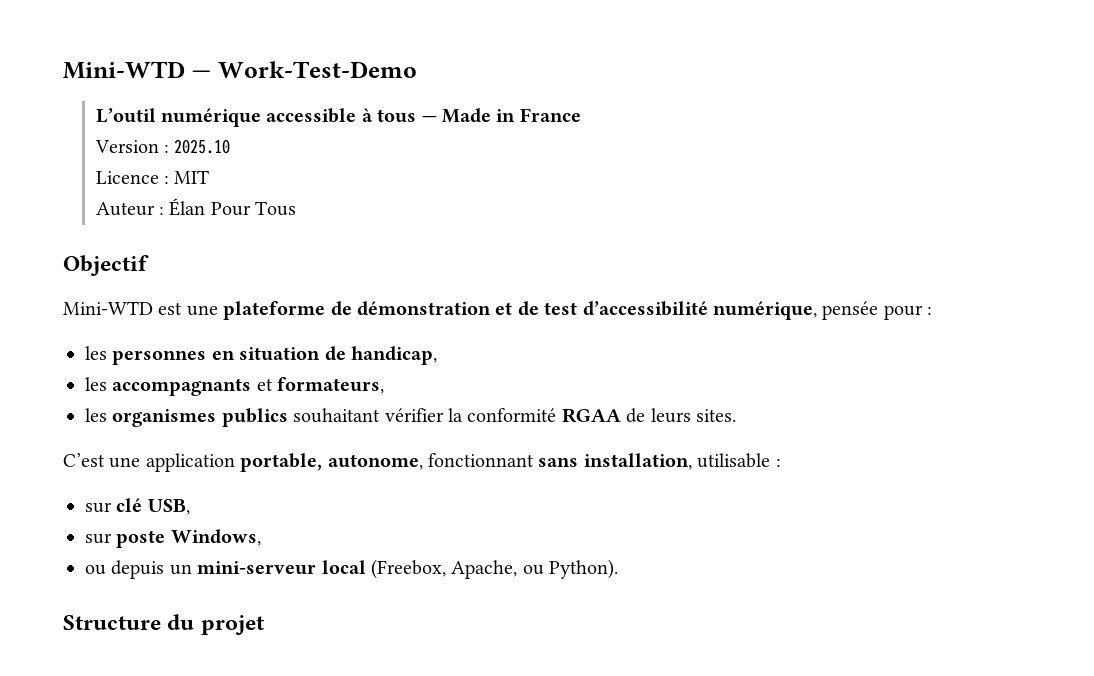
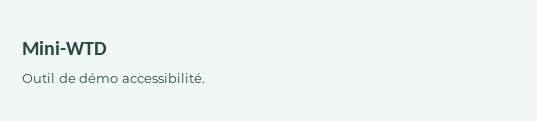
- Mini-WTD — Work-Test-Demo
- L’outil numérique accessible à tous — Made in France
- Version : 2025.10
- Licence : MIT
- Auteur : Élan Pour Tous
- Objectif
- Mini-WTD est une plateforme de démonstration et de test d’accessibilité numérique, pensée pour :
- les personnes en situation de handicap,
- les accompagnants et formateurs,
- les organismes publics souhaitant vérifier la conformité RGAA de leurs sites.
- C’est une application portable, autonome, fonctionnant sans installation, utilisable :
- sur clé USB,
- sur poste Windows,
- ou depuis un mini-serveur local (Freebox, Apache, ou Python).
- Structure du projet
+ Mini-WTD
+ Outil de démo accessibilité.

